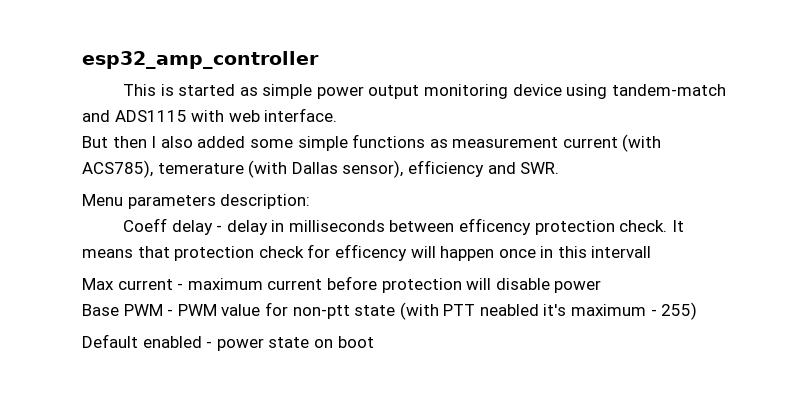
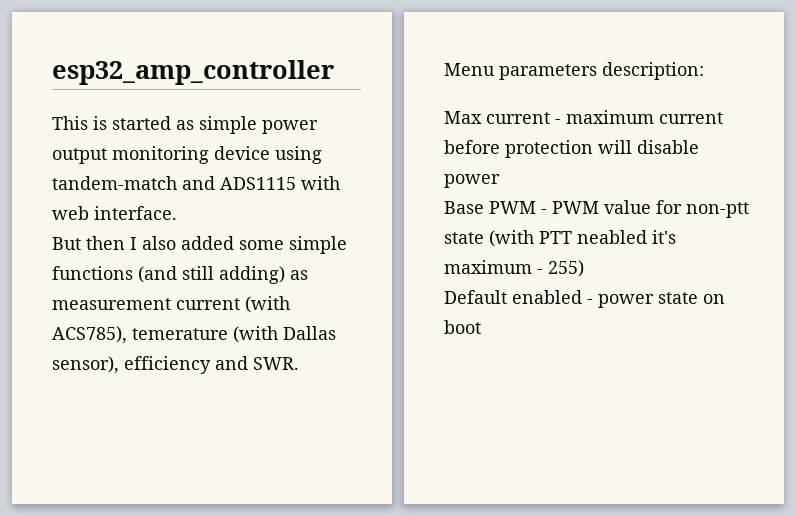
- But then I also added some simple functions as measurement current (with ACS785), temerature (with Dallas sensor), efficiency and SWR.
+ But then I also added some simple functions (and still adding) as measurement current (with ACS785), temerature (with Dallas sensor), efficiency and SWR.
- Coeff delay - delay in milliseconds between efficency protection check. It means that protection check for efficency will happen once in this intervall

